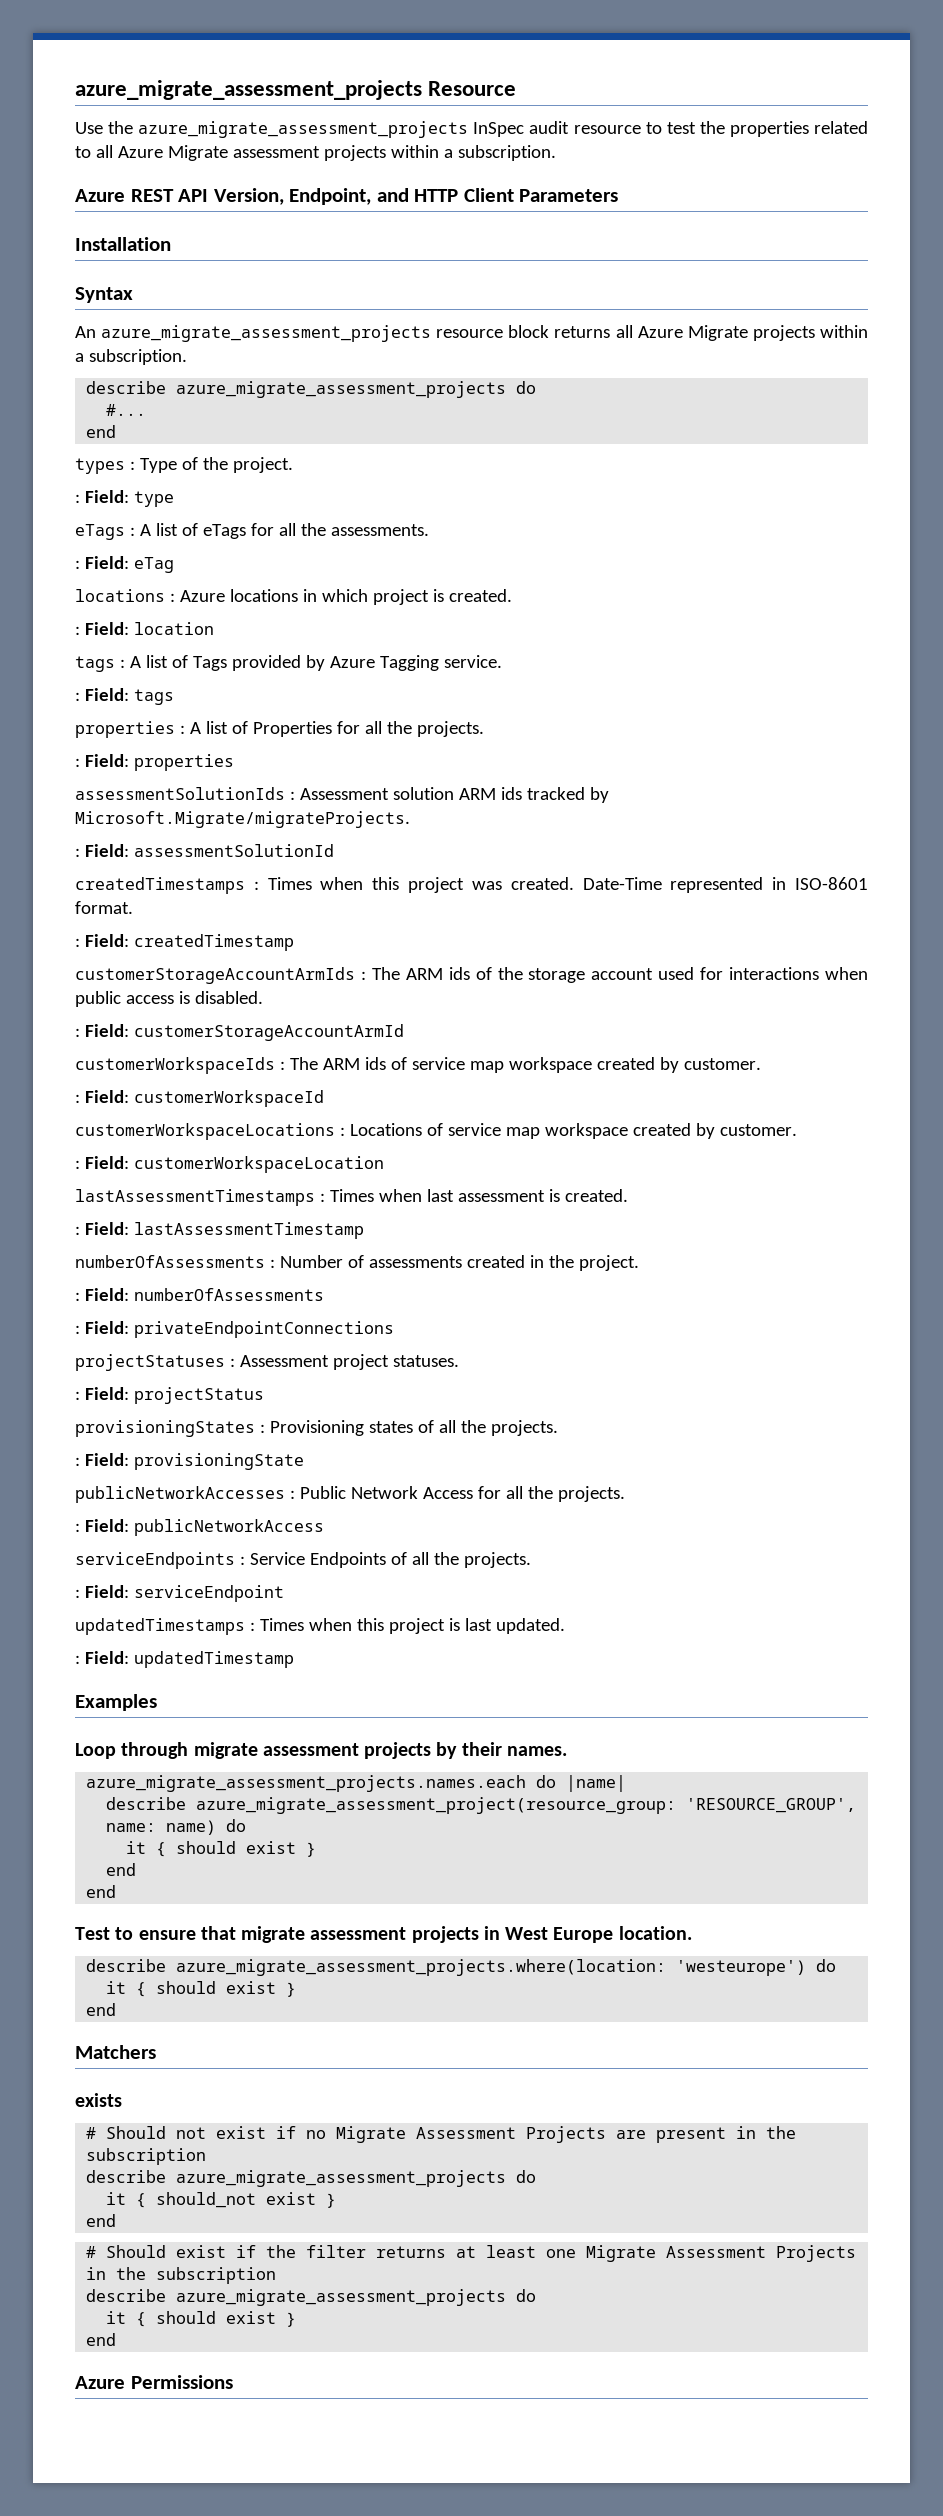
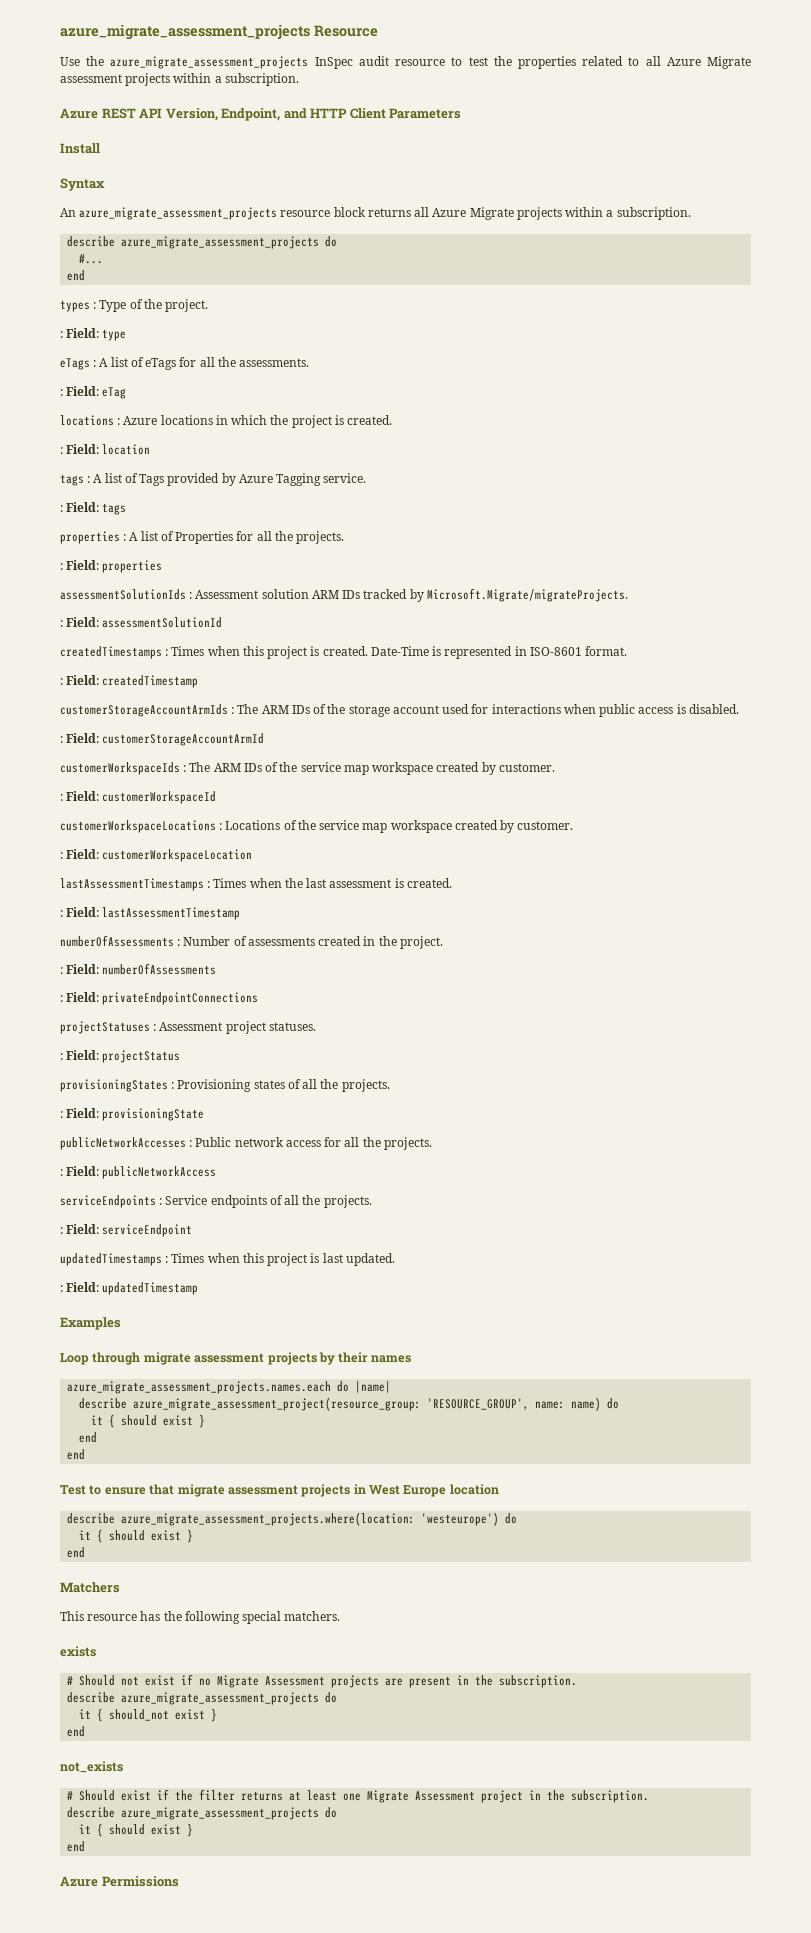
- Installation
+ Install
- locations : Azure locations in which project is created.
+ locations : Azure locations in which the project is created.
- assessmentSolutionIds : Assessment solution ARM ids tracked by Microsoft.Migrate/migrateProjects.
+ assessmentSolutionIds : Assessment solution ARM IDs tracked by Microsoft.Migrate/migrateProjects.
- createdTimestamps : Times when this project was created.
+ createdTimestamps : Times when this project is created.
- Date-Time represented in ISO-8601 format.
+ Date-Time is represented in ISO-8601 format.
- customerStorageAccountArmIds : The ARM ids of the storage account used for interactions when public access is disabled.
+ customerStorageAccountArmIds : The ARM IDs of the storage account used for interactions when public access is disabled.
- customerWorkspaceIds : The ARM ids of service map workspace created by customer.
+ customerWorkspaceIds : The ARM IDs of the service map workspace created by customer.
- customerWorkspaceLocations : Locations of service map workspace created by customer.
+ customerWorkspaceLocations : Locations of the service map workspace created by customer.
- lastAssessmentTimestamps : Times when last assessment is created.
+ lastAssessmentTimestamps : Times when the last assessment is created.
- publicNetworkAccesses : Public Network Access for all the projects.
+ publicNetworkAccesses : Public network access for all the projects.
- serviceEndpoints : Service Endpoints of all the projects.
+ serviceEndpoints : Service endpoints of all the projects.
- Loop through migrate assessment projects by their names.
+ Loop through migrate assessment projects by their names
- Test to ensure that migrate assessment projects in West Europe location.
+ Test to ensure that migrate assessment projects in West Europe location
+ This resource has the following special matchers.
- # Should not exist if no Migrate Assessment Projects are present in the subscription
+ # Should not exist if no Migrate Assessment projects are present in the subscription.
+ not_exists
- # Should exist if the filter returns at least one Migrate Assessment Projects in the subscription
+ # Should exist if the filter returns at least one Migrate Assessment project in the subscription.

